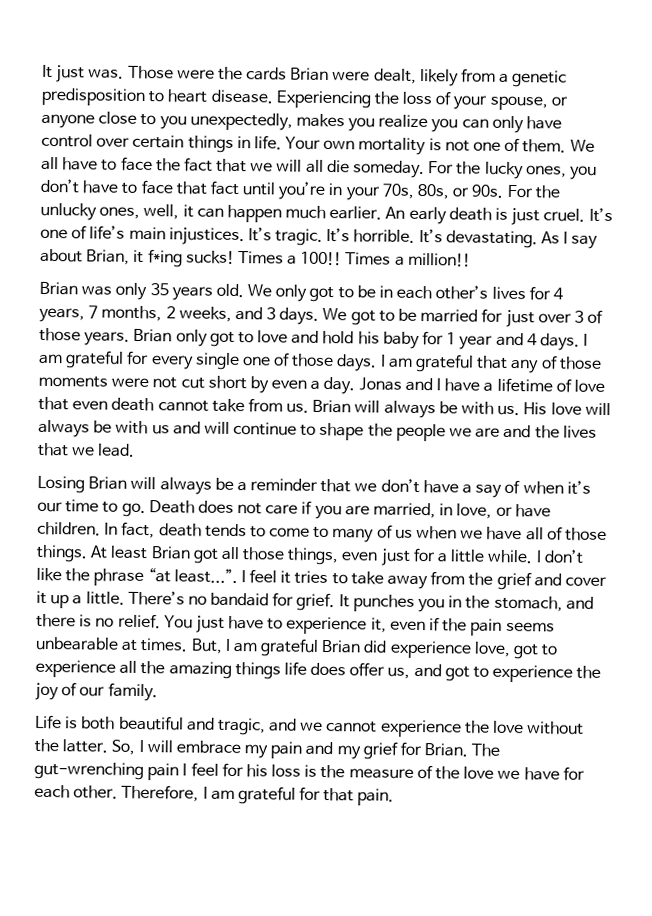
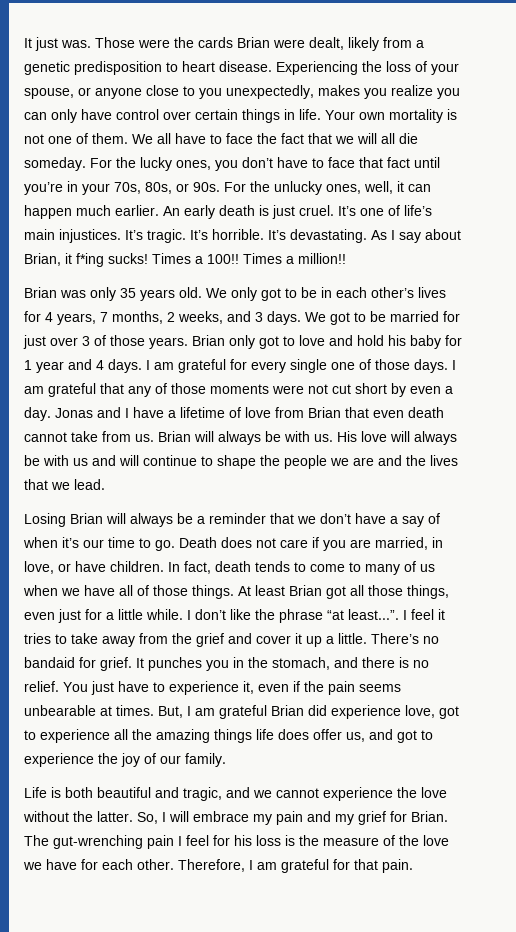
- Jonas and I have a lifetime of love that even death cannot take from us.
+ Jonas and I have a lifetime of love from Brian that even death cannot take from us.

